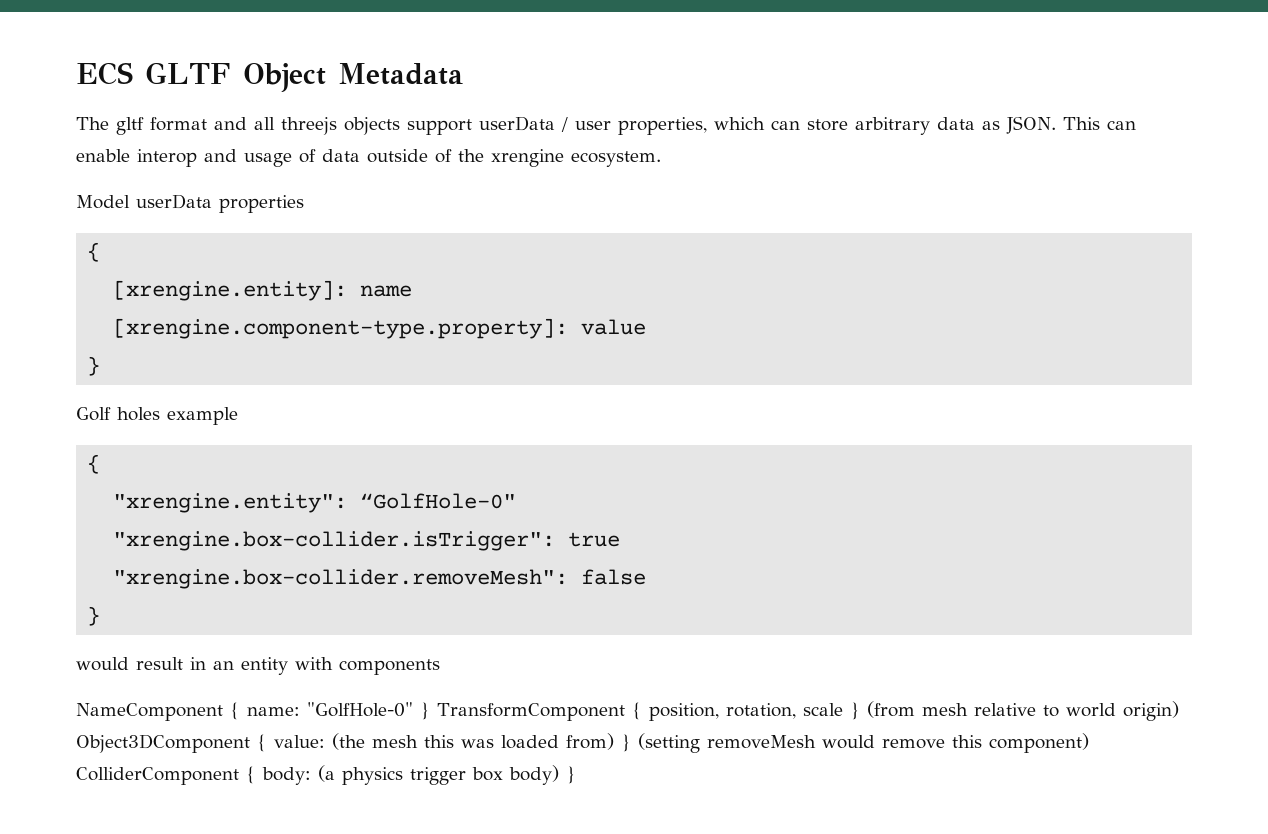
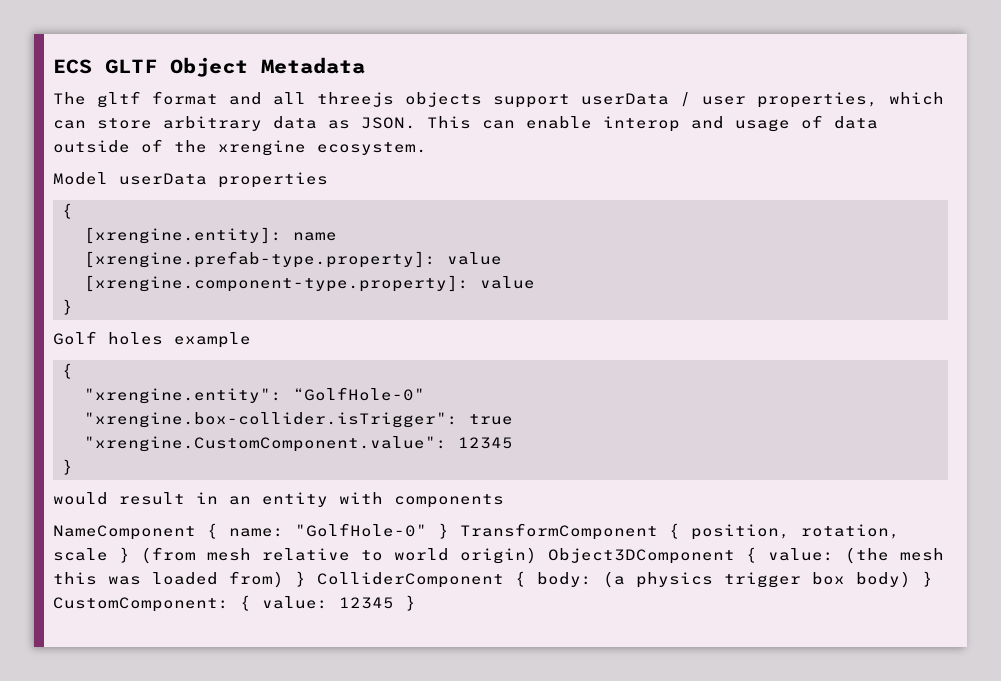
+ [xrengine.prefab-type.property]: value
- "xrengine.box-collider.removeMesh": false
+ "xrengine.CustomComponent.value": 12345
- NameComponent { name: "GolfHole-0" } TransformComponent { position, rotation, scale } (from mesh relative to world origin) Object3DComponent { value: (the mesh this was loaded from) } (setting removeMesh would remove this component) ColliderComponent { body: (a physics trigger box body) }
+ NameComponent { name: "GolfHole-0" } TransformComponent { position, rotation, scale } (from mesh relative to world origin) Object3DComponent { value: (the mesh this was loaded from) } ColliderComponent { body: (a physics trigger box body) } CustomComponent: { value: 12345 }

